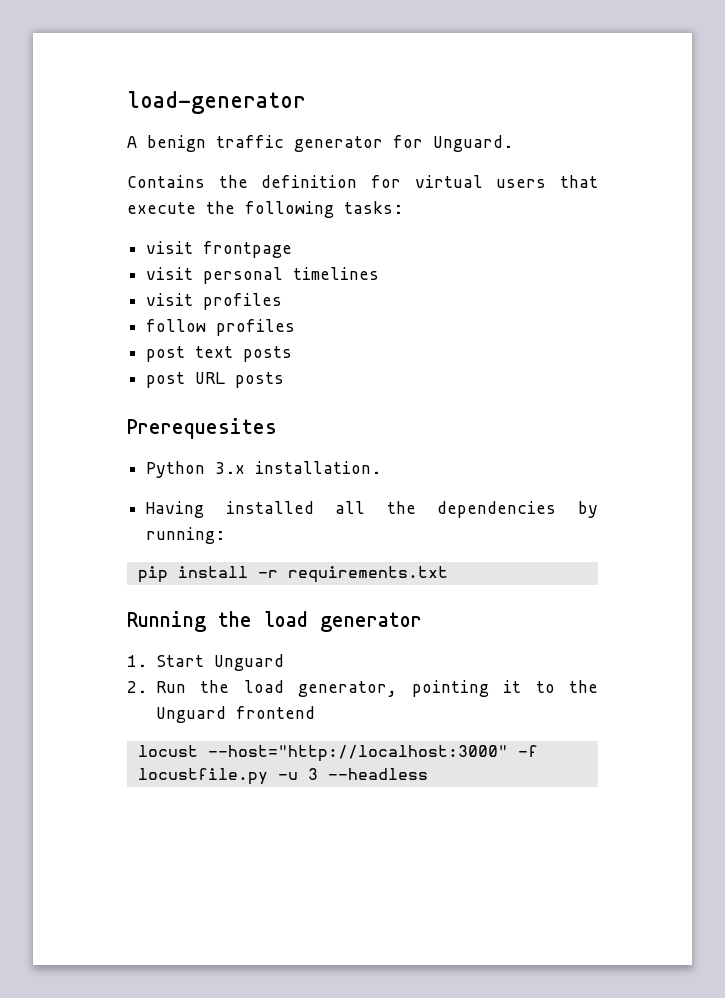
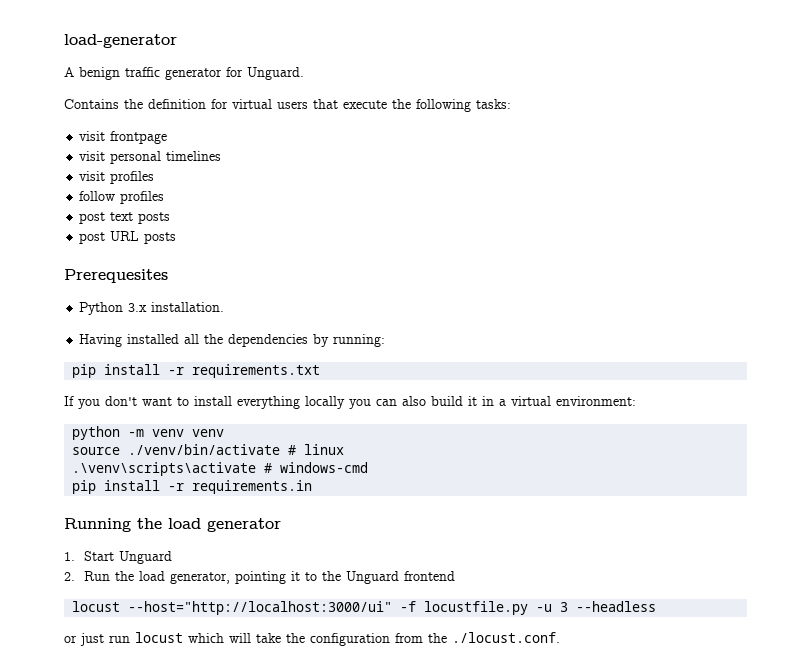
+ If you don't want to install everything locally you can also build it in a virtual environment:
+ python -m venv venv
+ source ./venv/bin/activate # linux
+ .\venv\scripts\activate # windows-cmd
+ pip install -r requirements.in
- locust --host="http://localhost:3000" -f locustfile.py -u 3 --headless
+ locust --host="http://localhost:3000/ui" -f locustfile.py -u 3 --headless
+ or just run locust which will take the configuration from the ./locust.conf.

